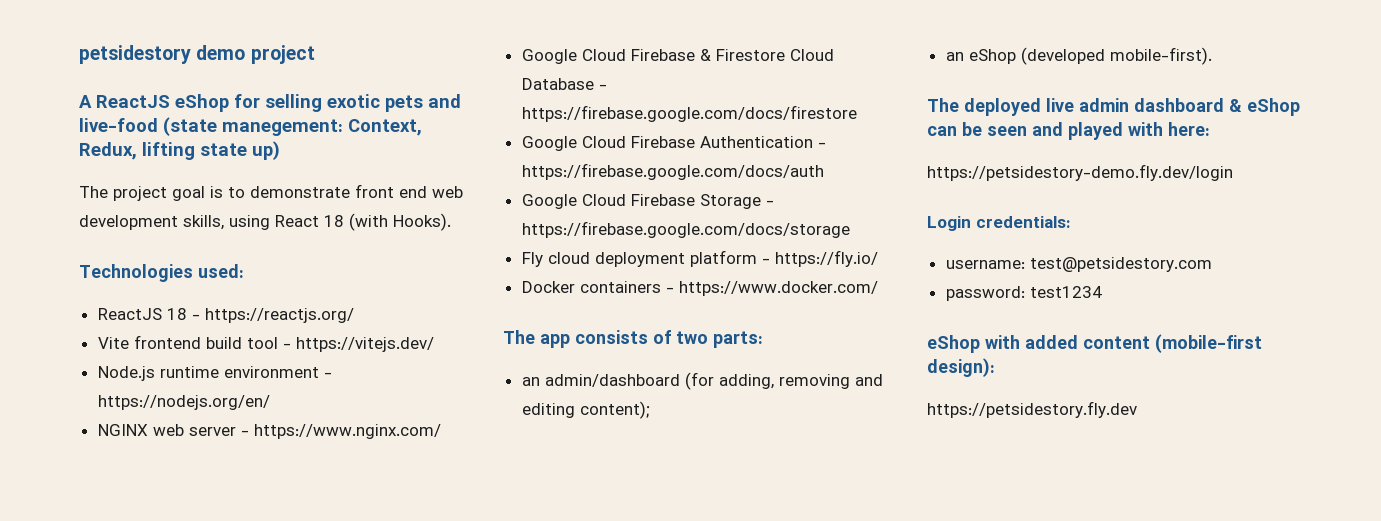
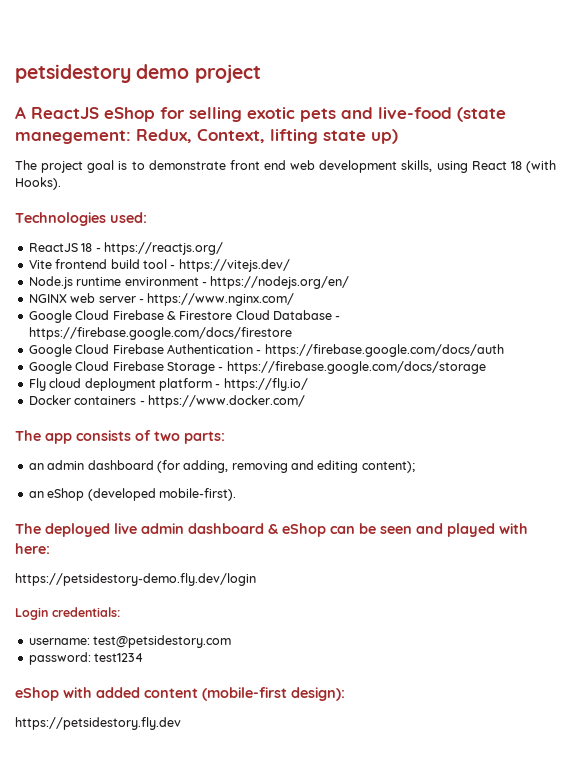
- A ReactJS eShop for selling exotic pets and live-food (state manegement: Context, Redux, lifting state up)
+ A ReactJS eShop for selling exotic pets and live-food (state manegement: Redux, Context, lifting state up)
- an admin/dashboard (for adding, removing and editing content);
+ an admin dashboard (for adding, removing and editing content);

